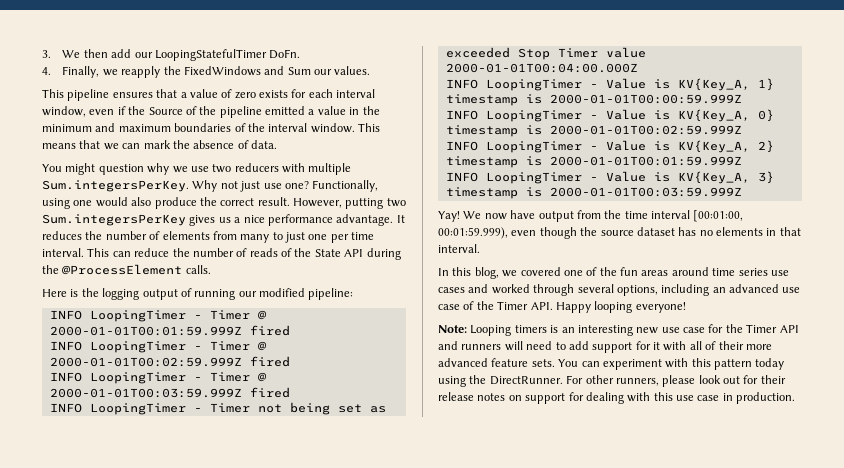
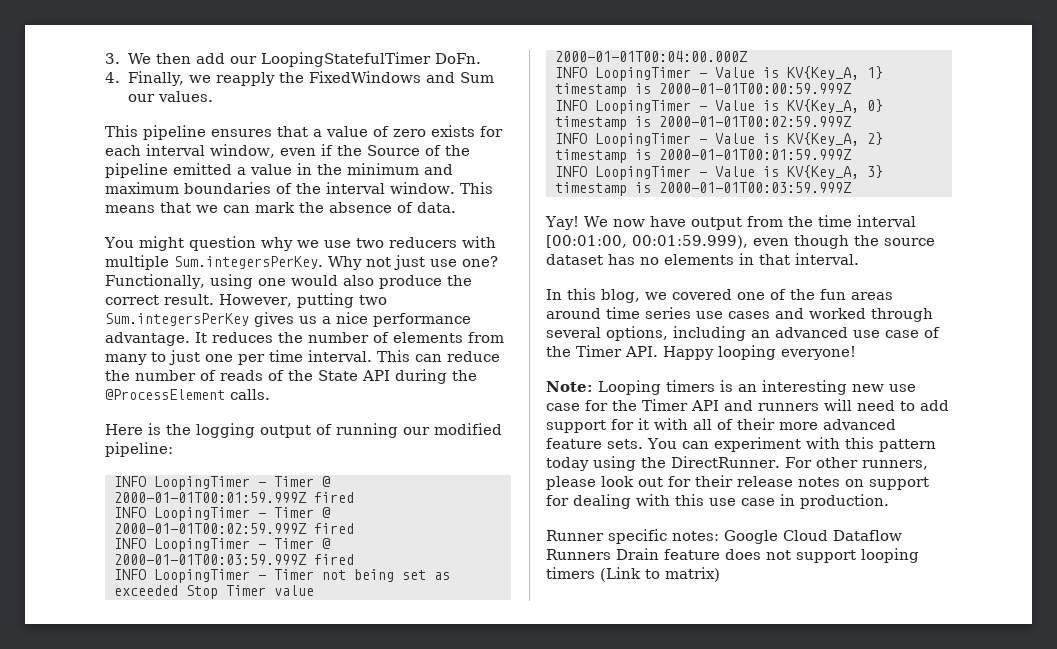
+ Runner specific notes: Google Cloud Dataflow Runners Drain feature does not support looping timers (Link to matrix)

